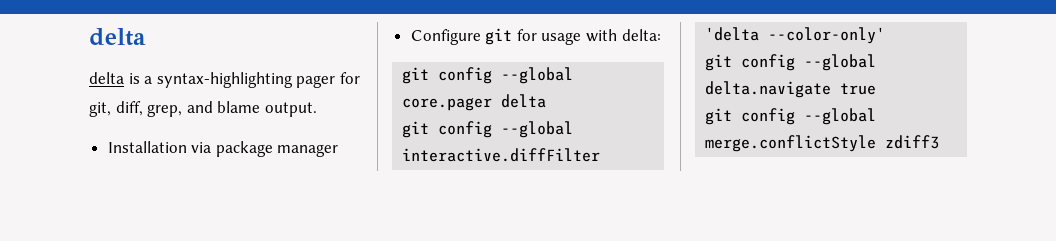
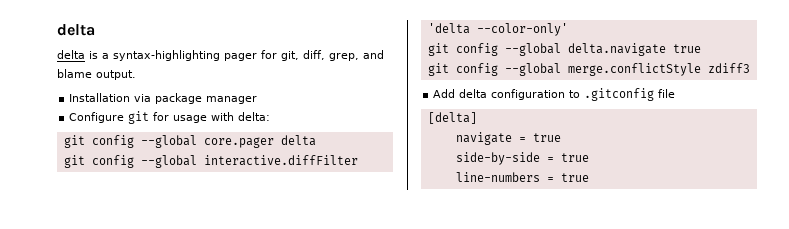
+ Add delta configuration to .gitconfig file
+ [delta]
+ navigate = true
+ side-by-side = true
+ line-numbers = true

